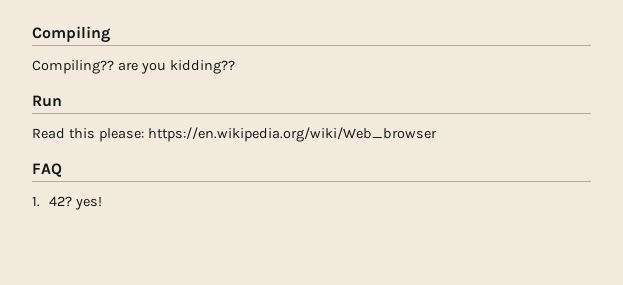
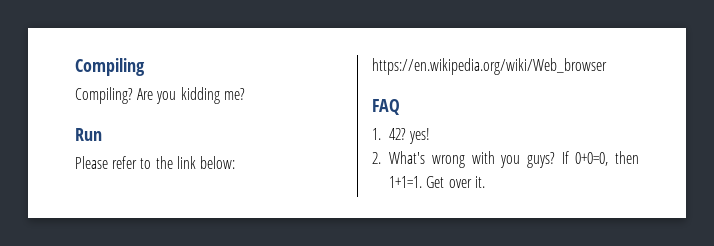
- Compiling?? are you kidding??
+ Compiling? Are you kidding me?
  Run
- Read this please: https://en.wikipedia.org/wiki/Web_browser
+ Please refer to the link below: https://en.wikipedia.org/wiki/Web_browser
+ 2. What's wrong with you guys? If 0+0=0, then 1+1=1. Get over it.

